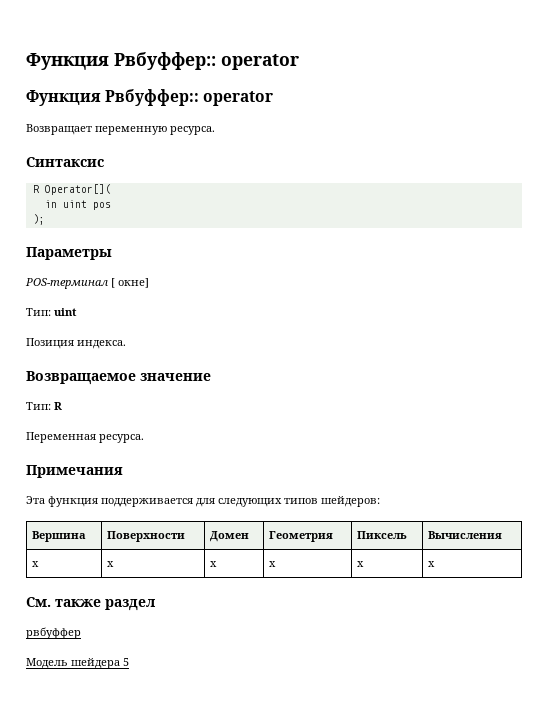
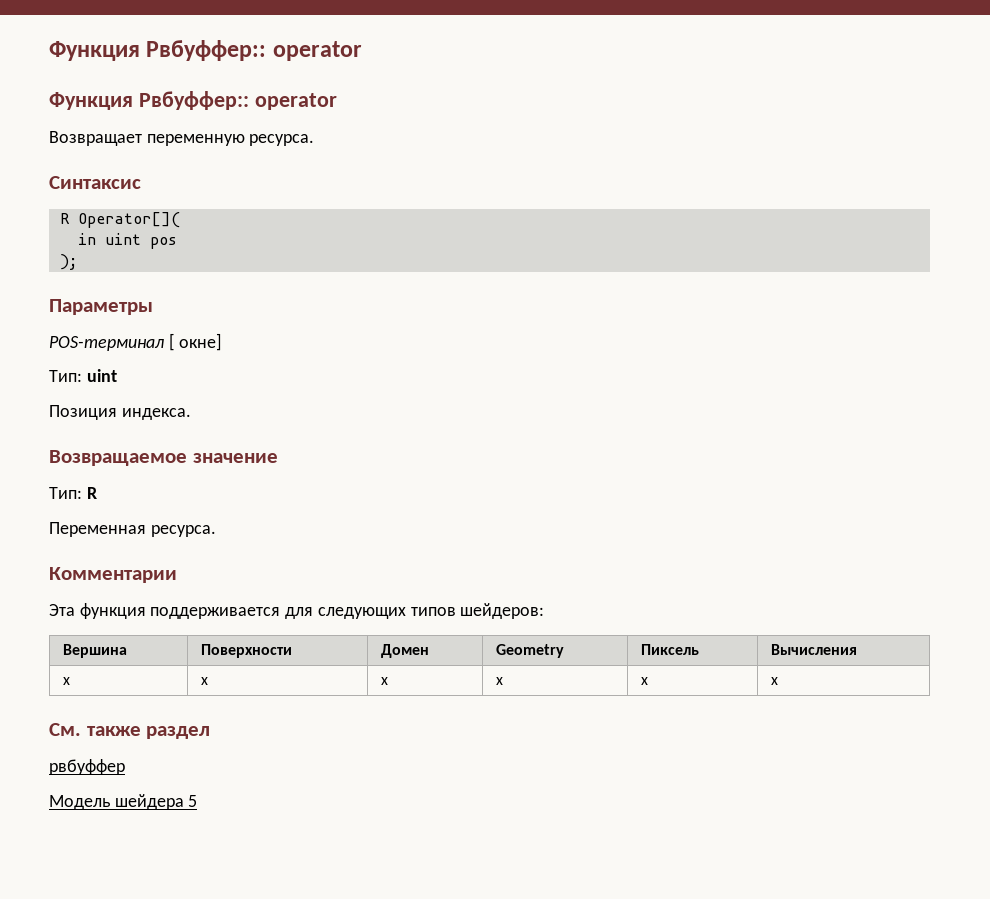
- Примечания
+ Комментарии
- Вершина | Поверхности | Домен | Геометрия | Пиксель | Вычисления
+ Вершина | Поверхности | Домен | Geometry | Пиксель | Вычисления

